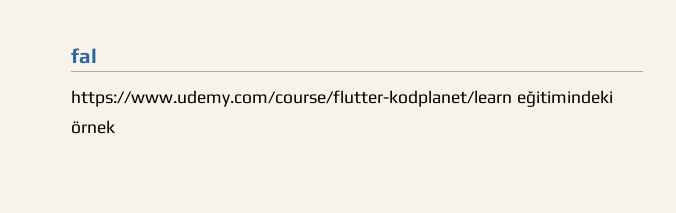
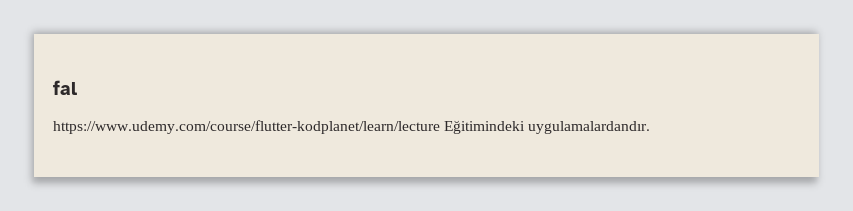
- https://www.udemy.com/course/flutter-kodplanet/learn eğitimindeki örnek
+ https://www.udemy.com/course/flutter-kodplanet/learn/lecture Eğitimindeki uygulamalardandır.

